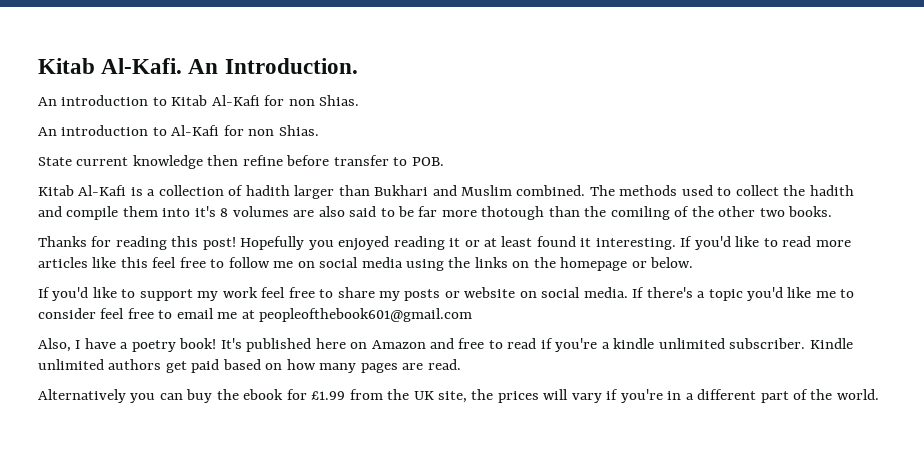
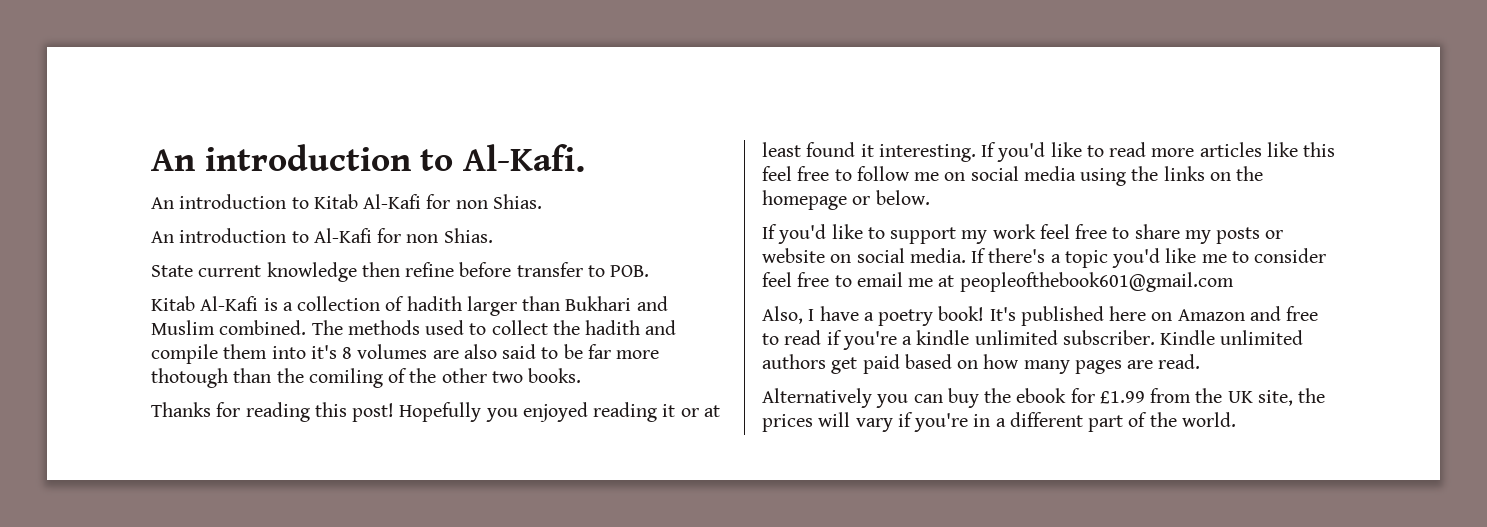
- Kitab Al-Kafi. An Introduction.
+ An introduction to Al-Kafi.

